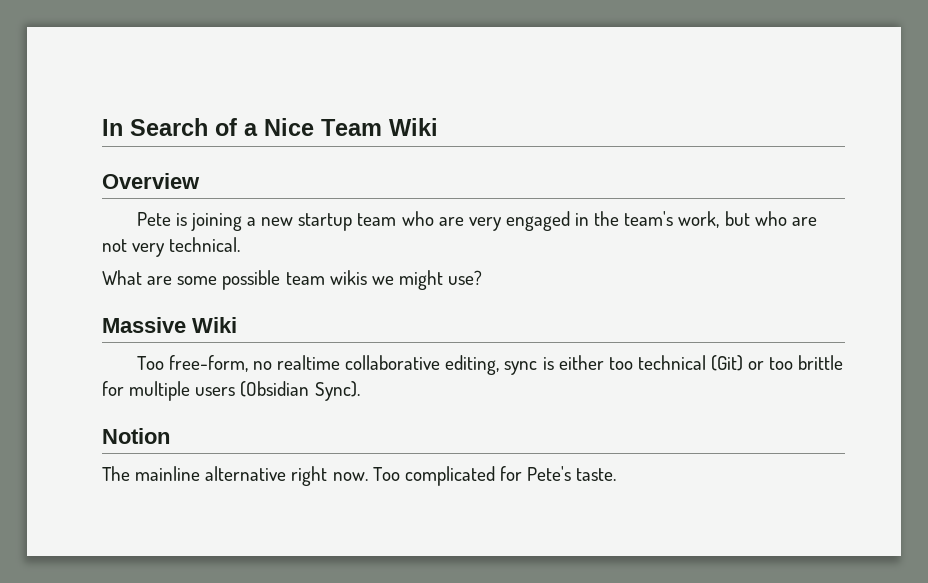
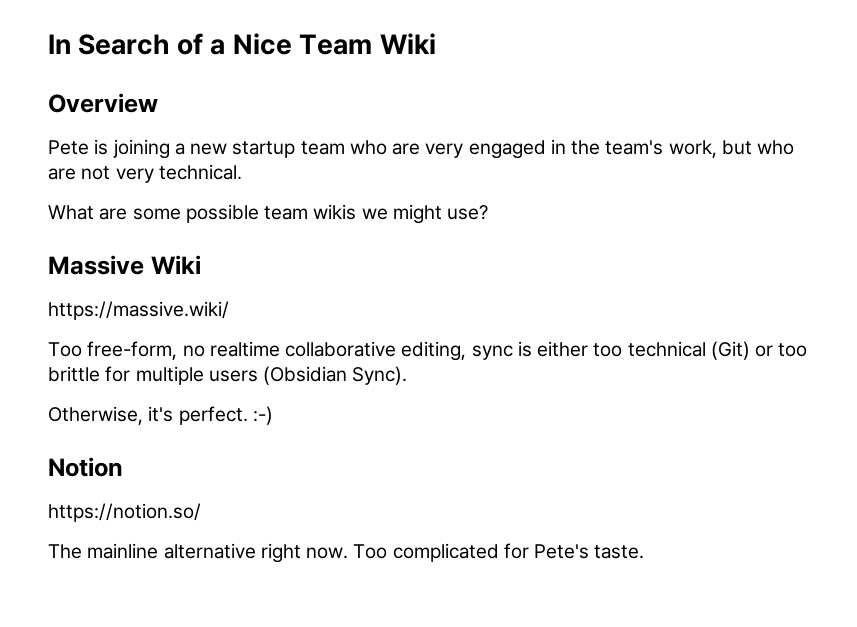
+ https://massive.wiki/
+ Otherwise, it's perfect. :-)
+ https://notion.so/

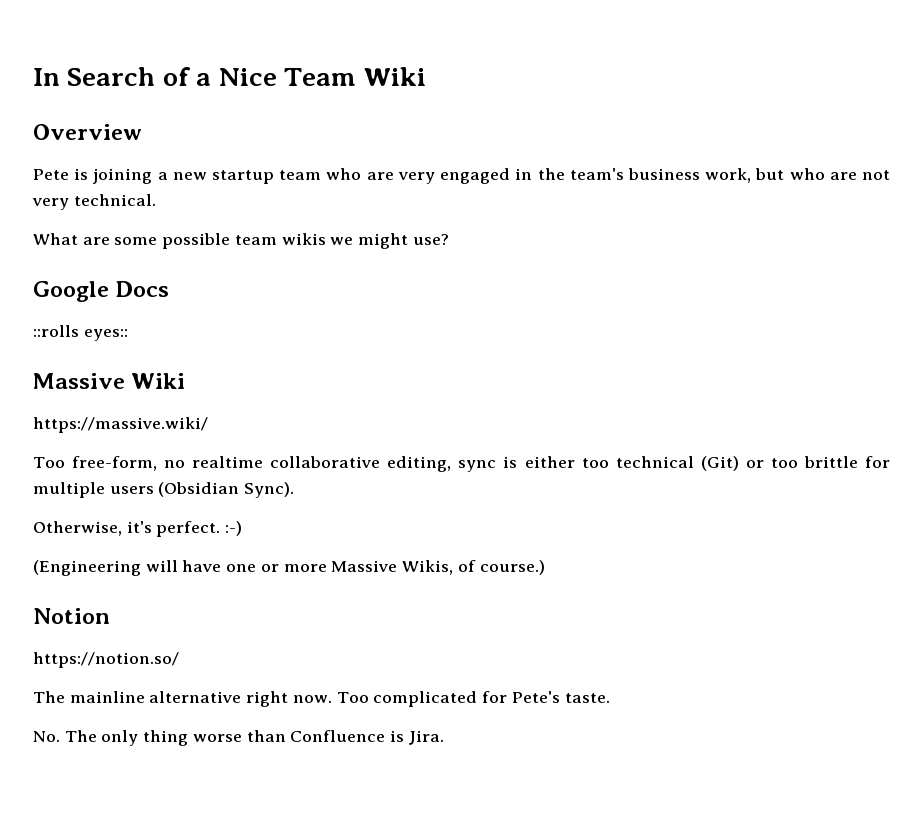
- Pete is joining a new startup team who are very engaged in the team's work, but who are not very technical.
+ Pete is joining a new startup team who are very engaged in the team's business work, but who are not very technical.
+ Google Docs
+ ::rolls eyes::
+ (Engineering will have one or more Massive Wikis, of course.)
+ No. The only thing worse than Confluence is Jira.

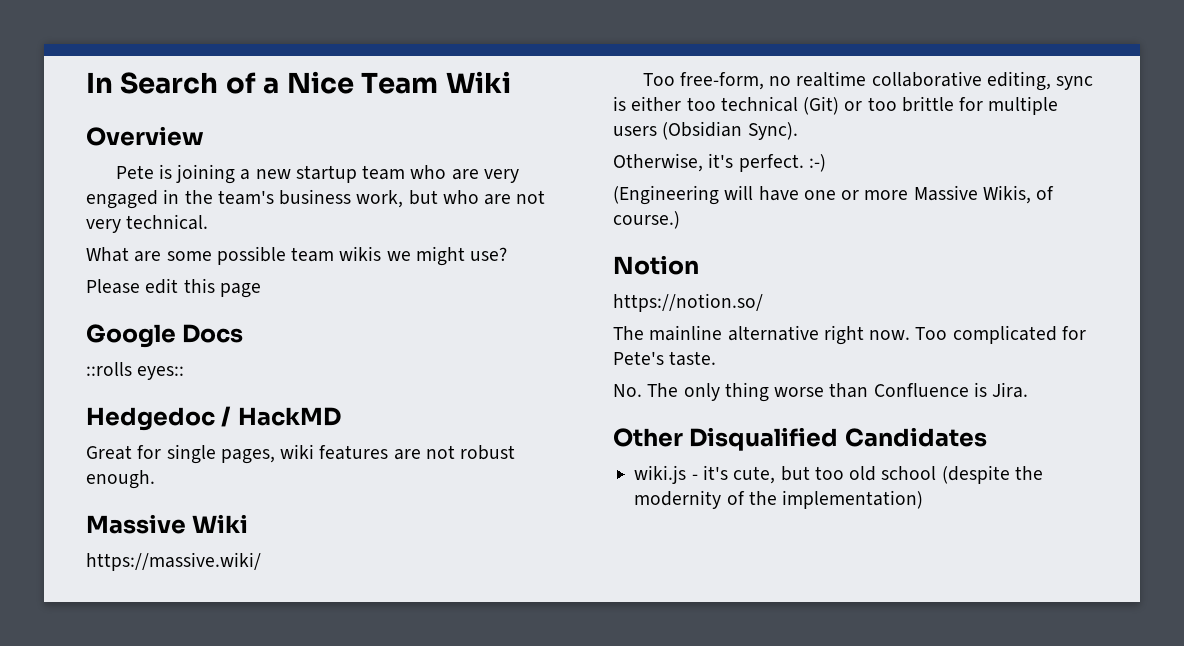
+ Please edit this page
+ Hedgedoc / HackMD
+ Great for single pages, wiki features are not robust enough.
+ Other Disqualified Candidates
+ wiki.js - it's cute, but too old school (despite the modernity of the implementation)

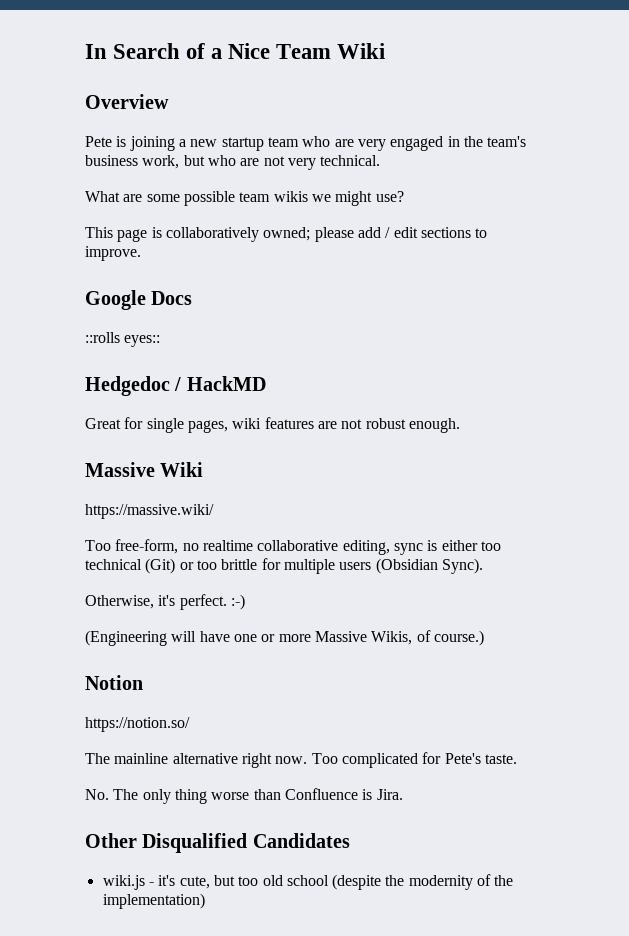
- Please edit this page
+ This page is collaboratively owned; please add / edit sections to improve.

